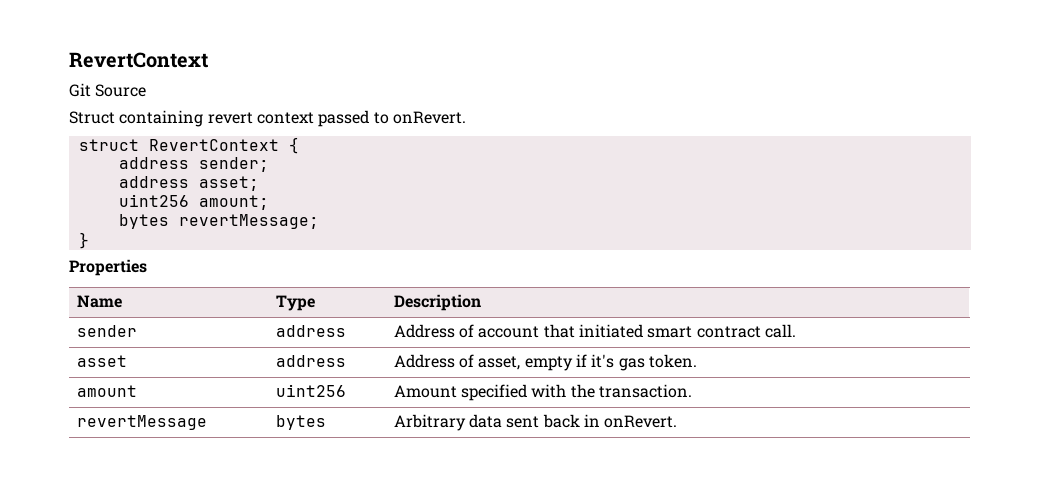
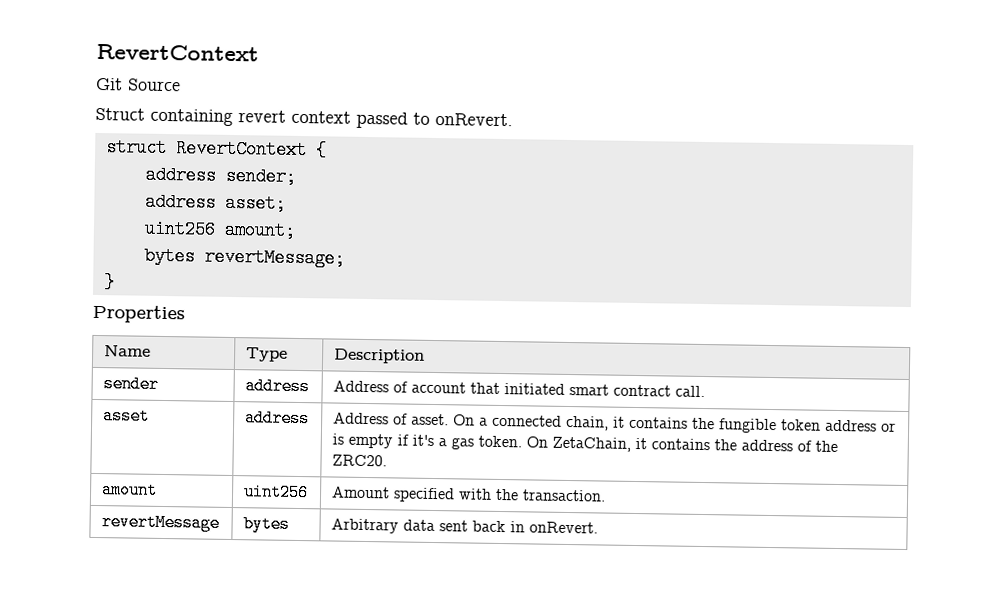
- asset | address | Address of asset, empty if it's gas token.
+ asset | address | Address of asset. On a connected chain, it contains the fungible token address or is empty if it's a gas token. On ZetaChain, it contains the address of the ZRC20.

